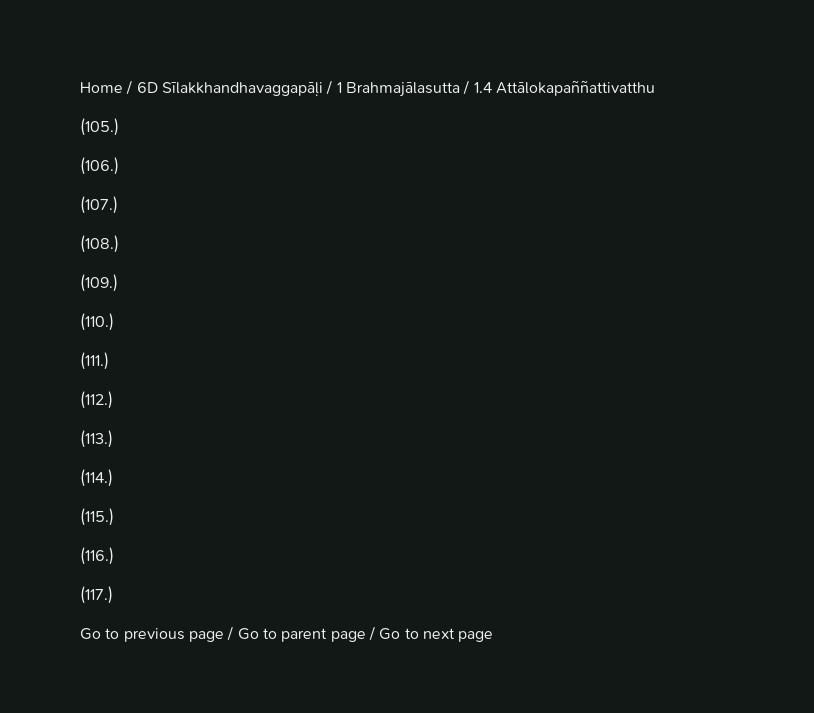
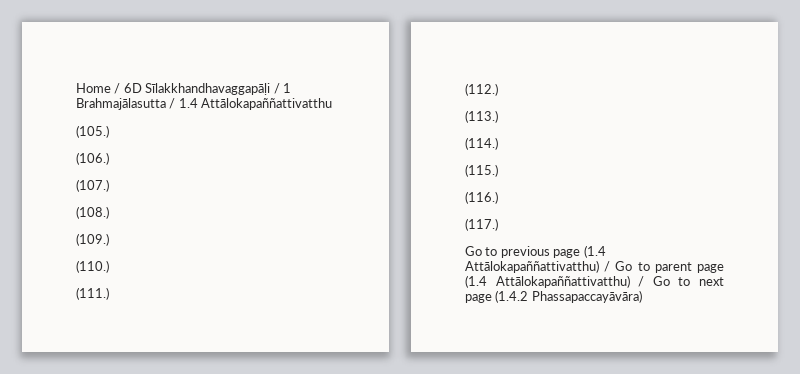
- Go to previous page / Go to parent page / Go to next page
+ Go to previous page (1.4 Attālokapaññattivatthu) / Go to parent page (1.4 Attālokapaññattivatthu) / Go to next page (1.4.2 Phassapaccayāvāra)

